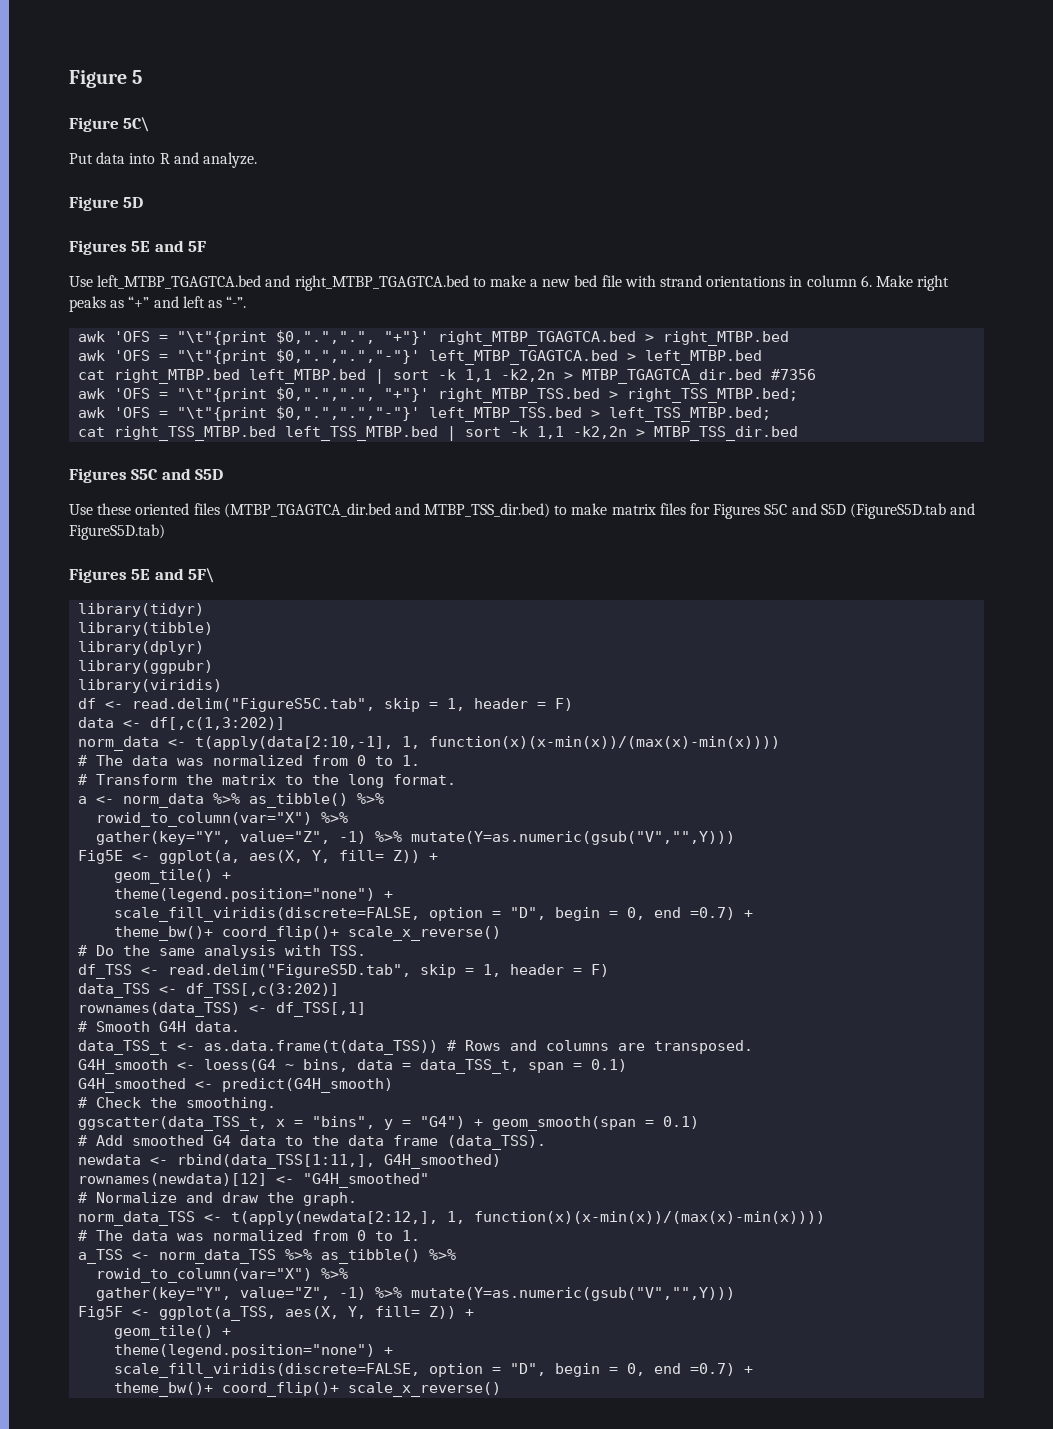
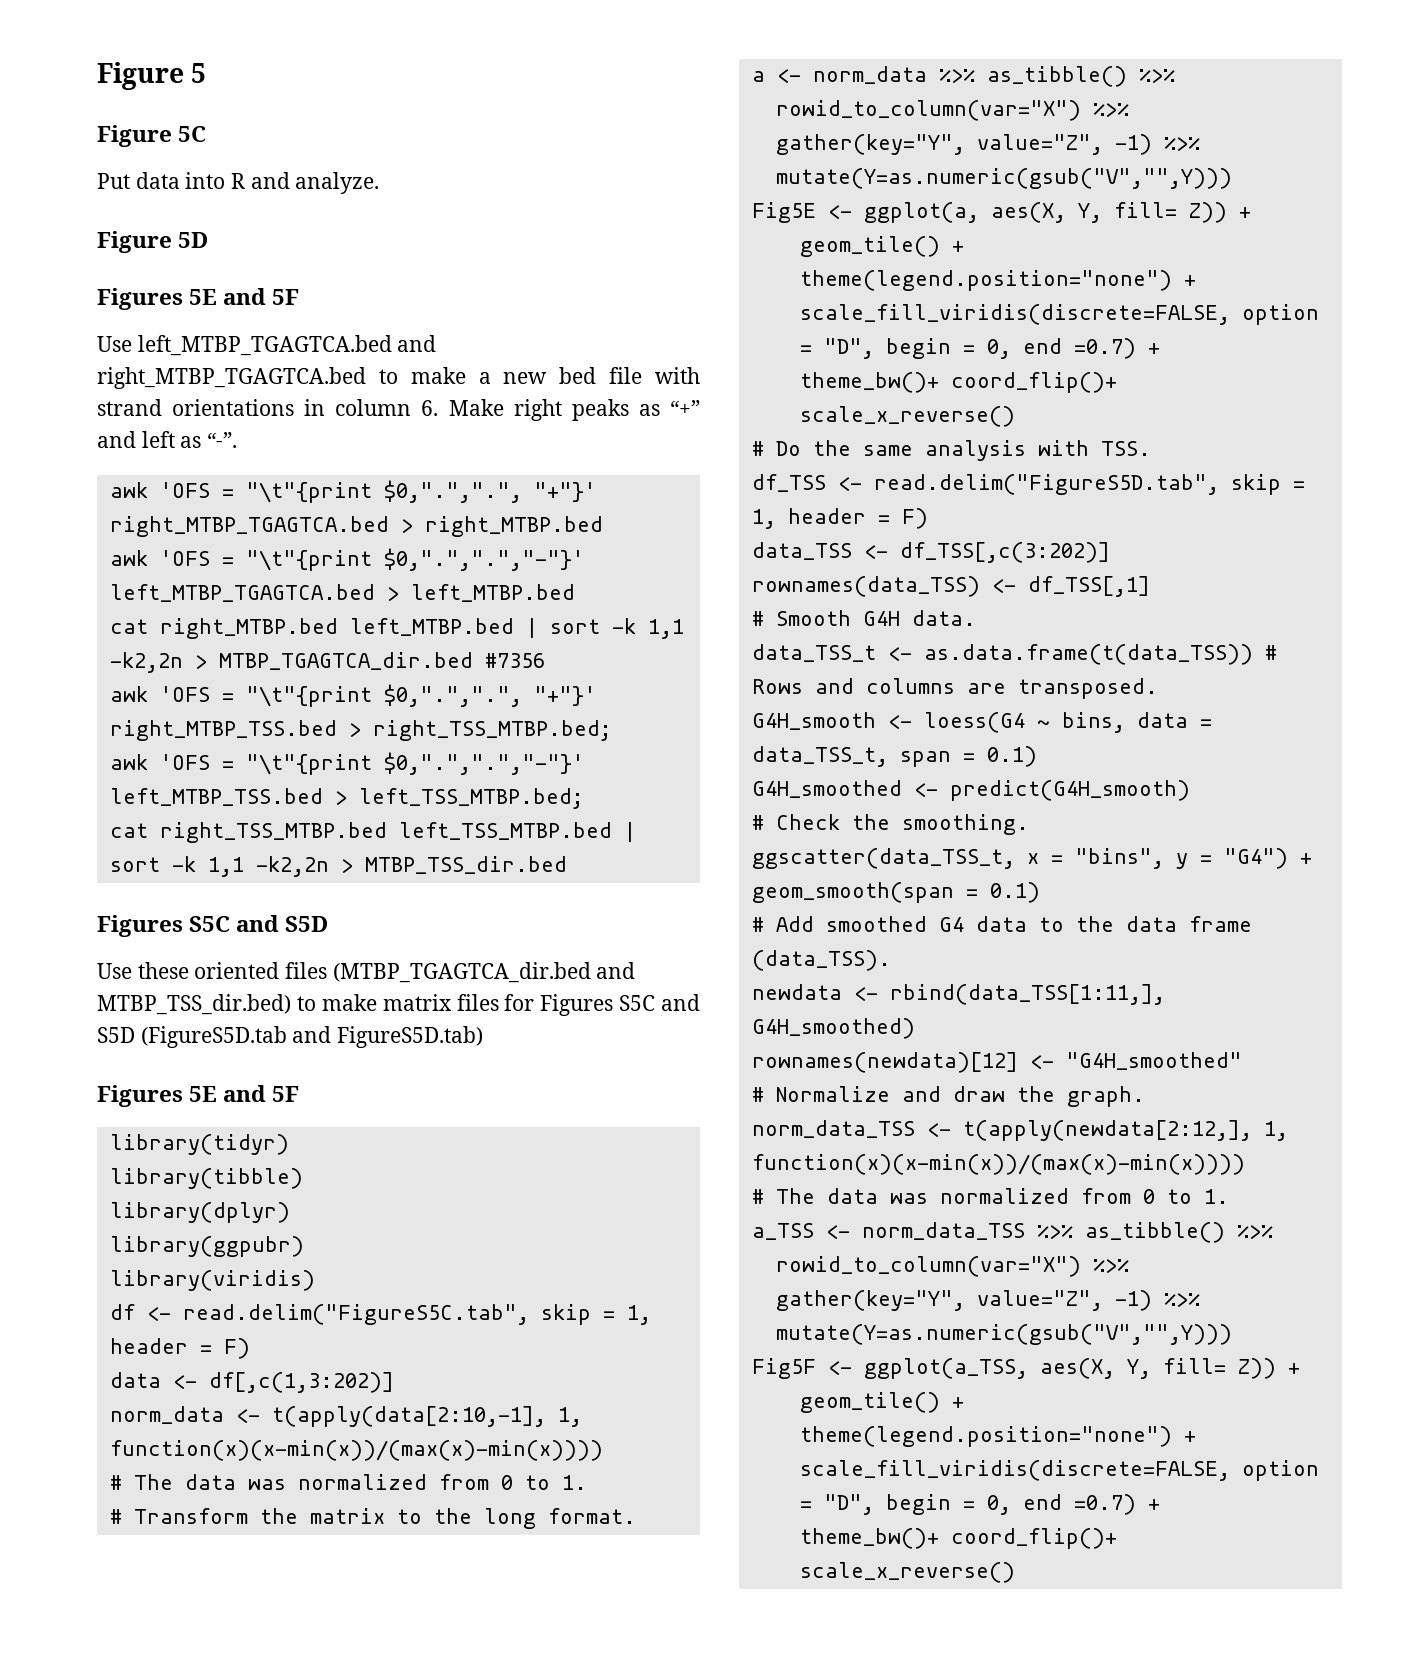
- Figure 5C\
+ Figure 5C
  Use these oriented files (MTBP_TGAGTCA_dir.bed and MTBP_TSS_dir.bed) to make matrix files for Figures S5C and S5D (FigureS5D.tab and FigureS5D.tab)
- Figures 5E and 5F\
+ Figures 5E and 5F

